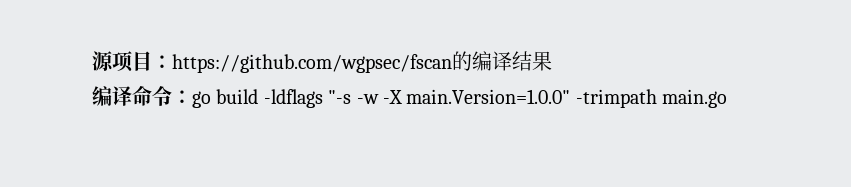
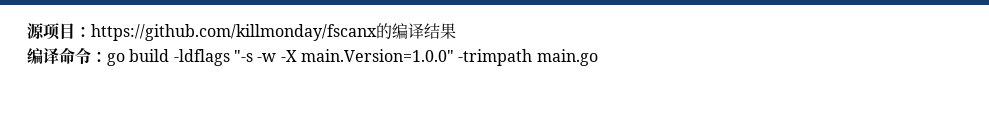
- 源项目：https://github.com/wgpsec/fscan的编译结果
+ 源项目：https://github.com/killmonday/fscanx的编译结果

